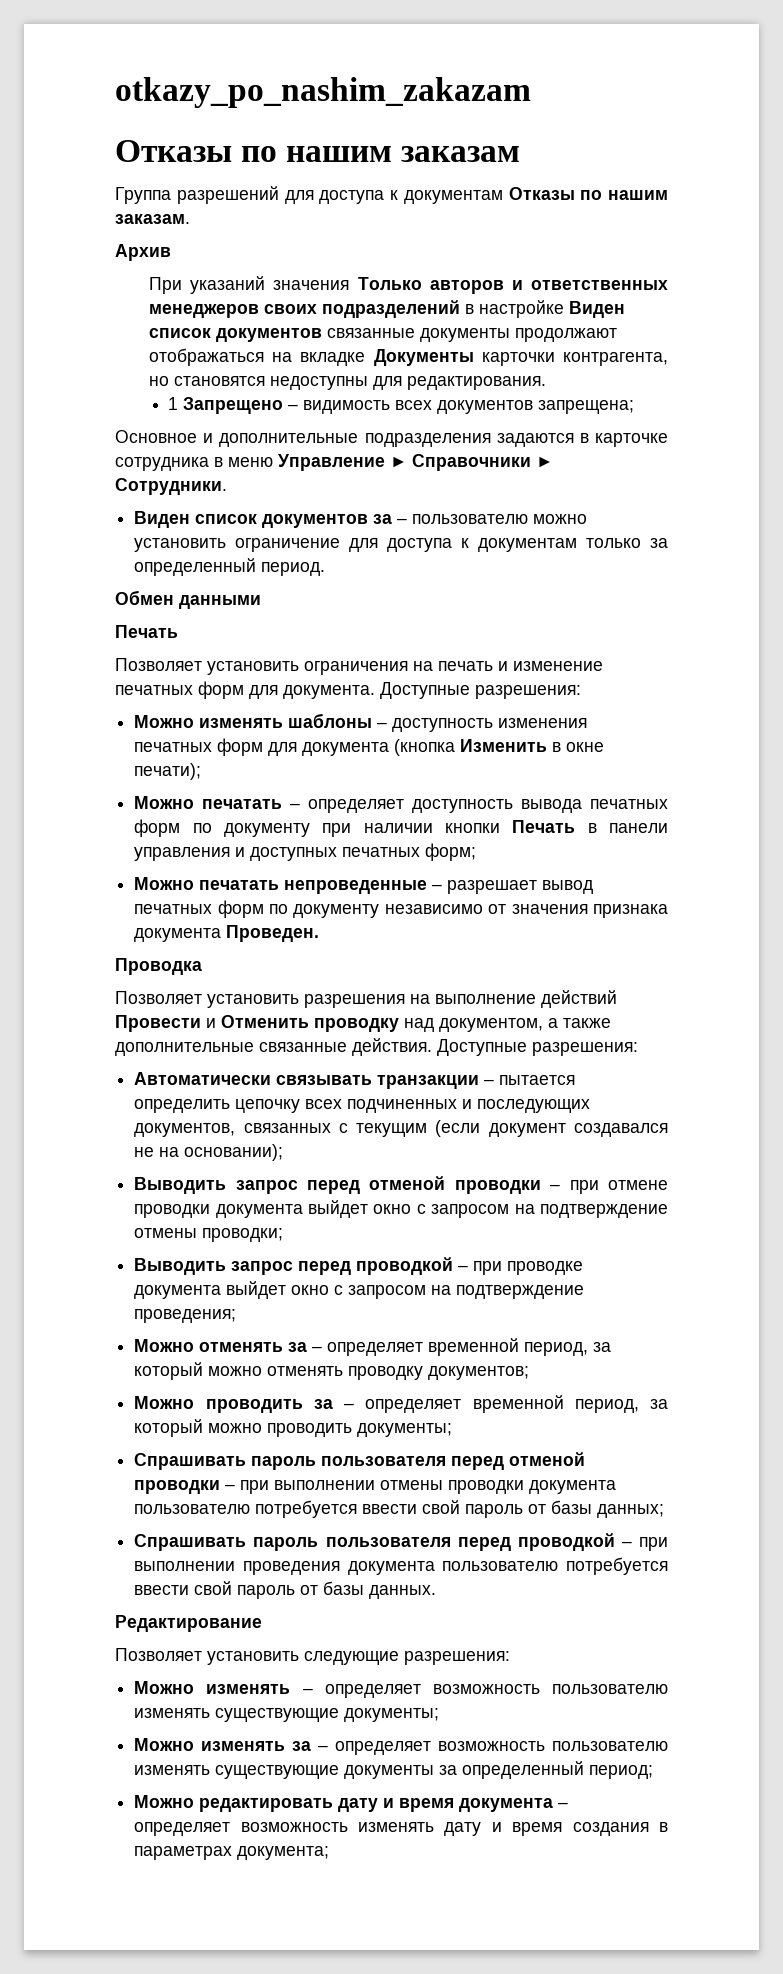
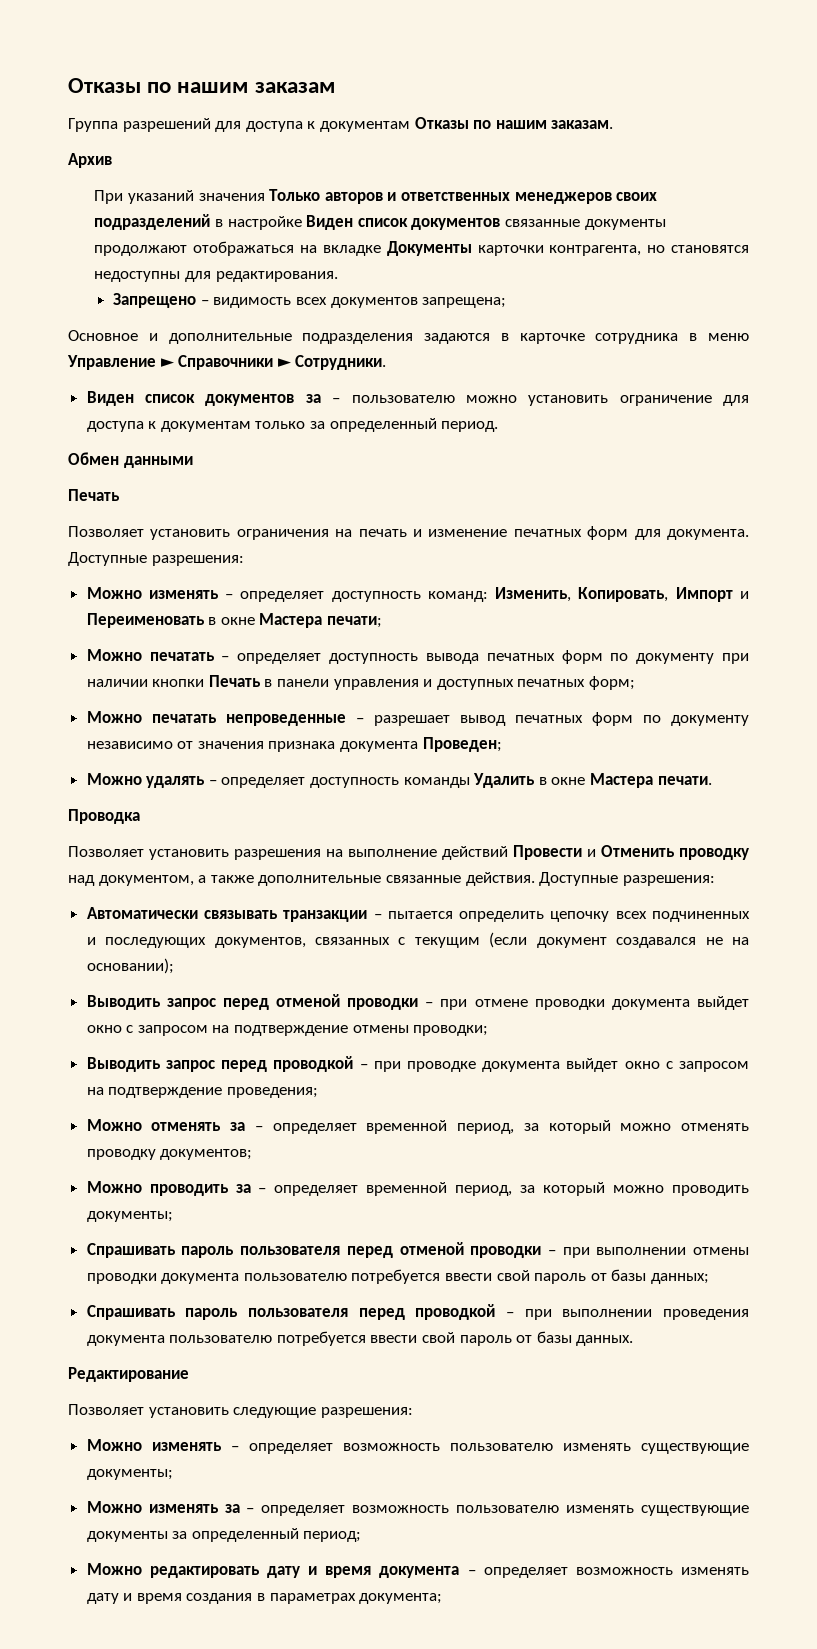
- otkazy_po_nashim_zakazam
- 1 Запрещено – видимость всех документов запрещена;
+ Запрещено – видимость всех документов запрещена;
- Можно изменять шаблоны – доступность изменения печатных форм для документа (кнопка Изменить в окне печати);
+ Можно изменять – определяет доступность команд: Изменить, Копировать, Импорт и Переименовать в окне Мастера печати;
- Можно печатать непроведенные – разрешает вывод печатных форм по документу независимо от значения признака документа Проведен.
+ Можно печатать непроведенные – разрешает вывод печатных форм по документу независимо от значения признака документа Проведен;
+ Можно удалять – определяет доступность команды Удалить в окне Мастера печати.

